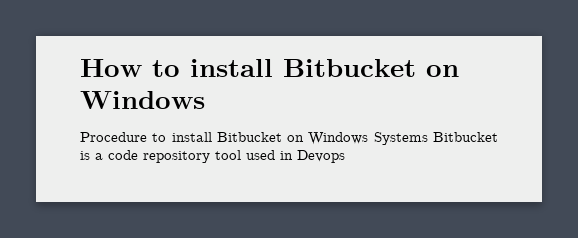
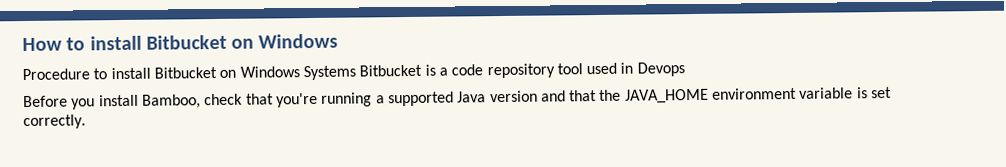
+ Before you install Bamboo, check that you're running a supported Java version and that the JAVA_HOME environment variable is set correctly.

